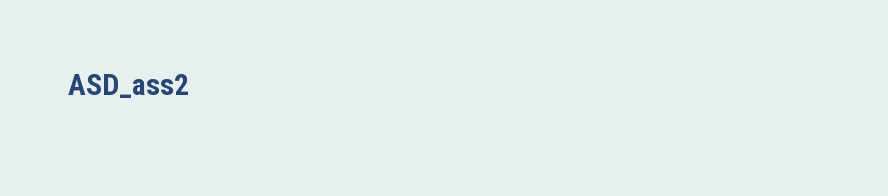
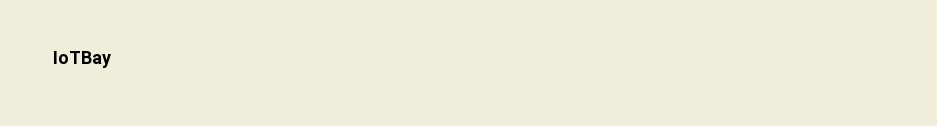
- ASD_ass2
+ IoTBay

